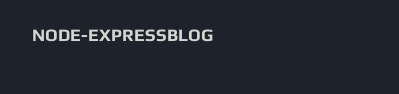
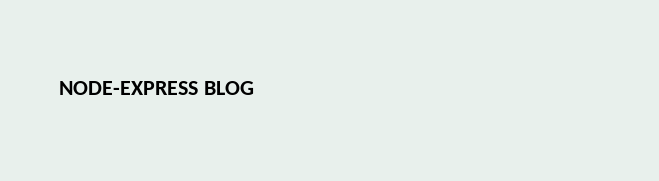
- NODE-EXPRESSBLOG
+ NODE-EXPRESS BLOG

